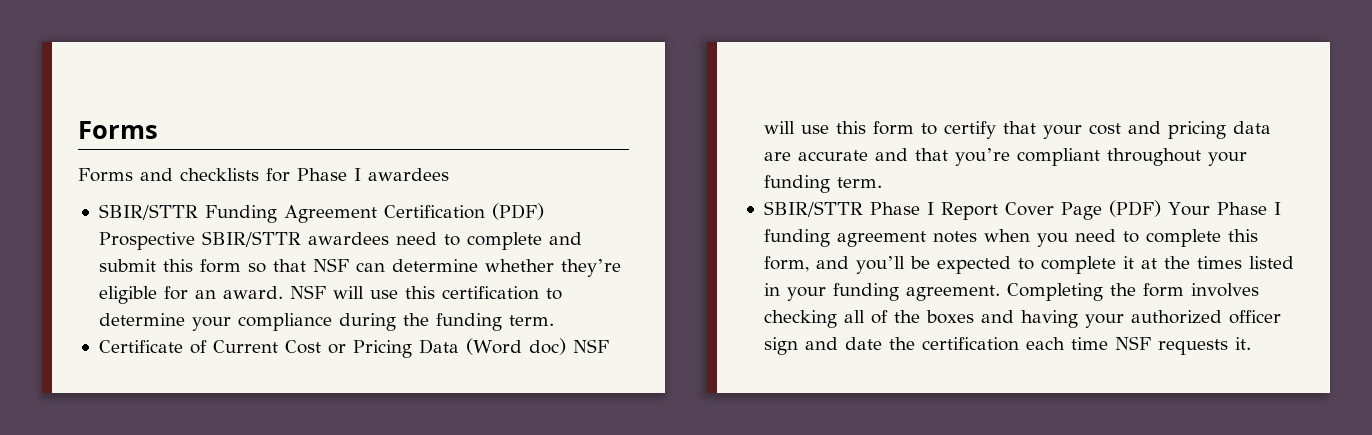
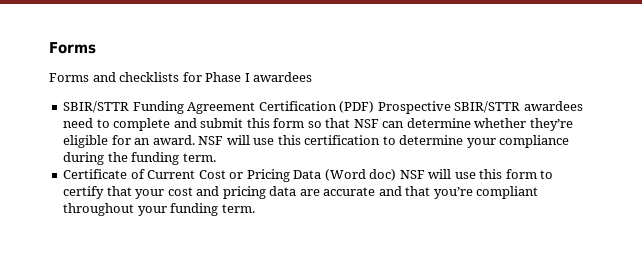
- SBIR/STTR Phase I Report Cover Page (PDF) Your Phase I funding agreement notes when you need to complete this form, and you’ll be expected to complete it at the times listed in your funding agreement. Completing the form involves checking all of the boxes and having your authorized officer sign and date the certification each time NSF requests it.

